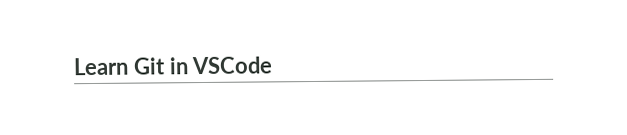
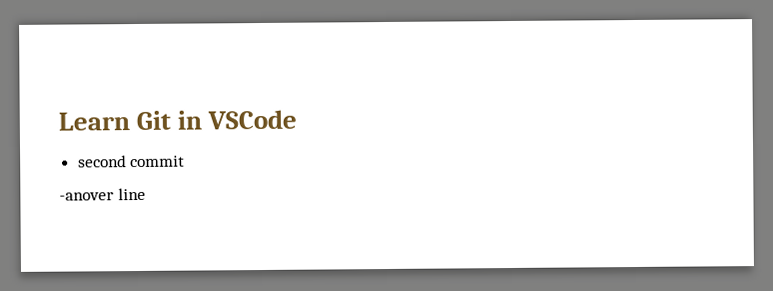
+ second commit
+ -anover line

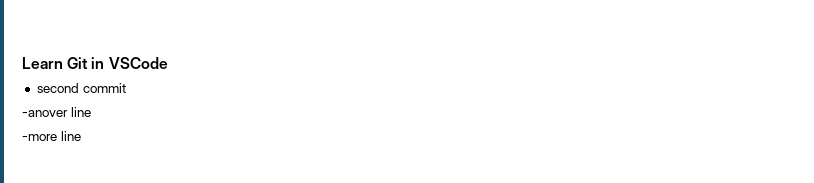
+ -more line

